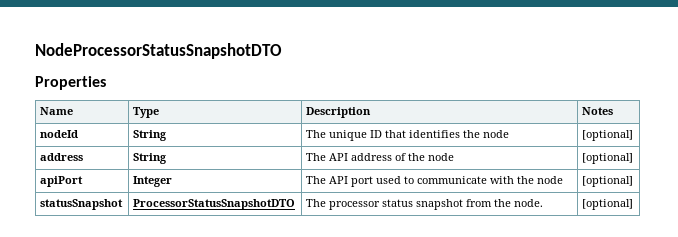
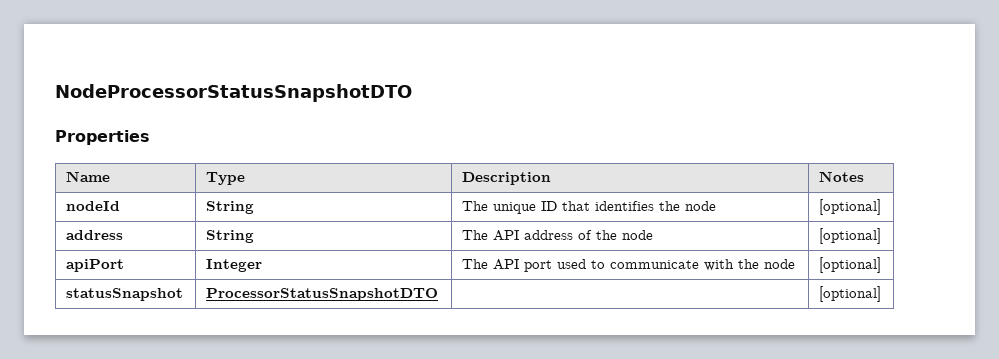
- statusSnapshot | ProcessorStatusSnapshotDTO | The processor status snapshot from the node. | [optional]
+ statusSnapshot | ProcessorStatusSnapshotDTO | | [optional]

